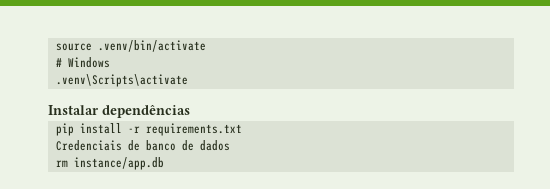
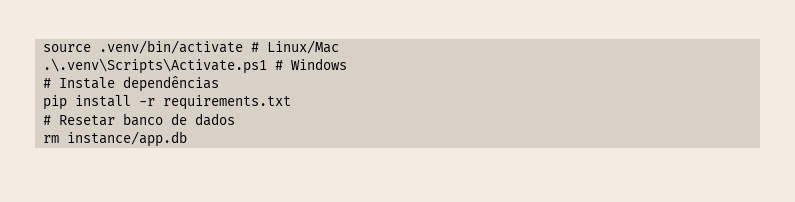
- source .venv/bin/activate
- # Windows
+ source .venv/bin/activate # Linux/Mac
+ .\.venv\Scripts\Activate.ps1 # Windows
- .venv\Scripts\activate
- Instalar dependências
+ # Instale dependências
- Credenciais de banco de dados
+ # Resetar banco de dados

